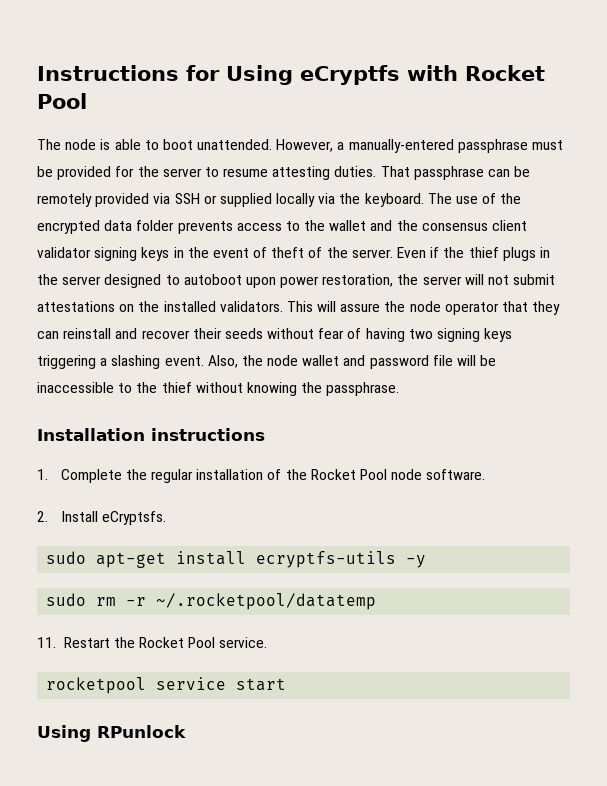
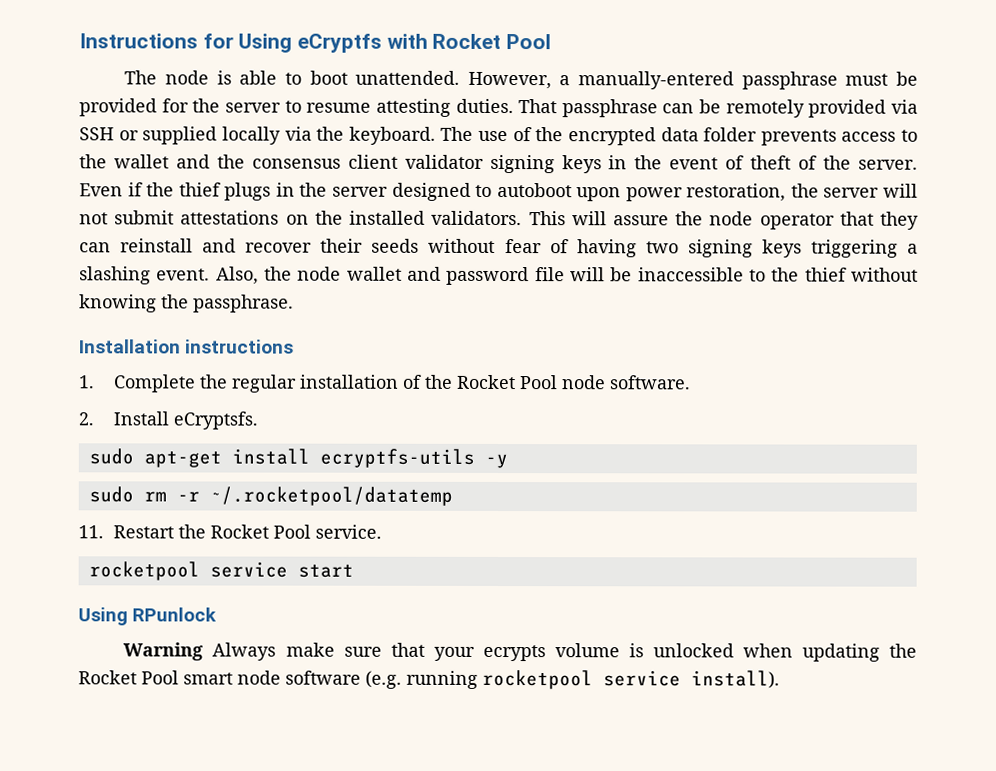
+ Warning Always make sure that your ecrypts volume is unlocked when updating the Rocket Pool smart node software (e.g. running rocketpool service install).

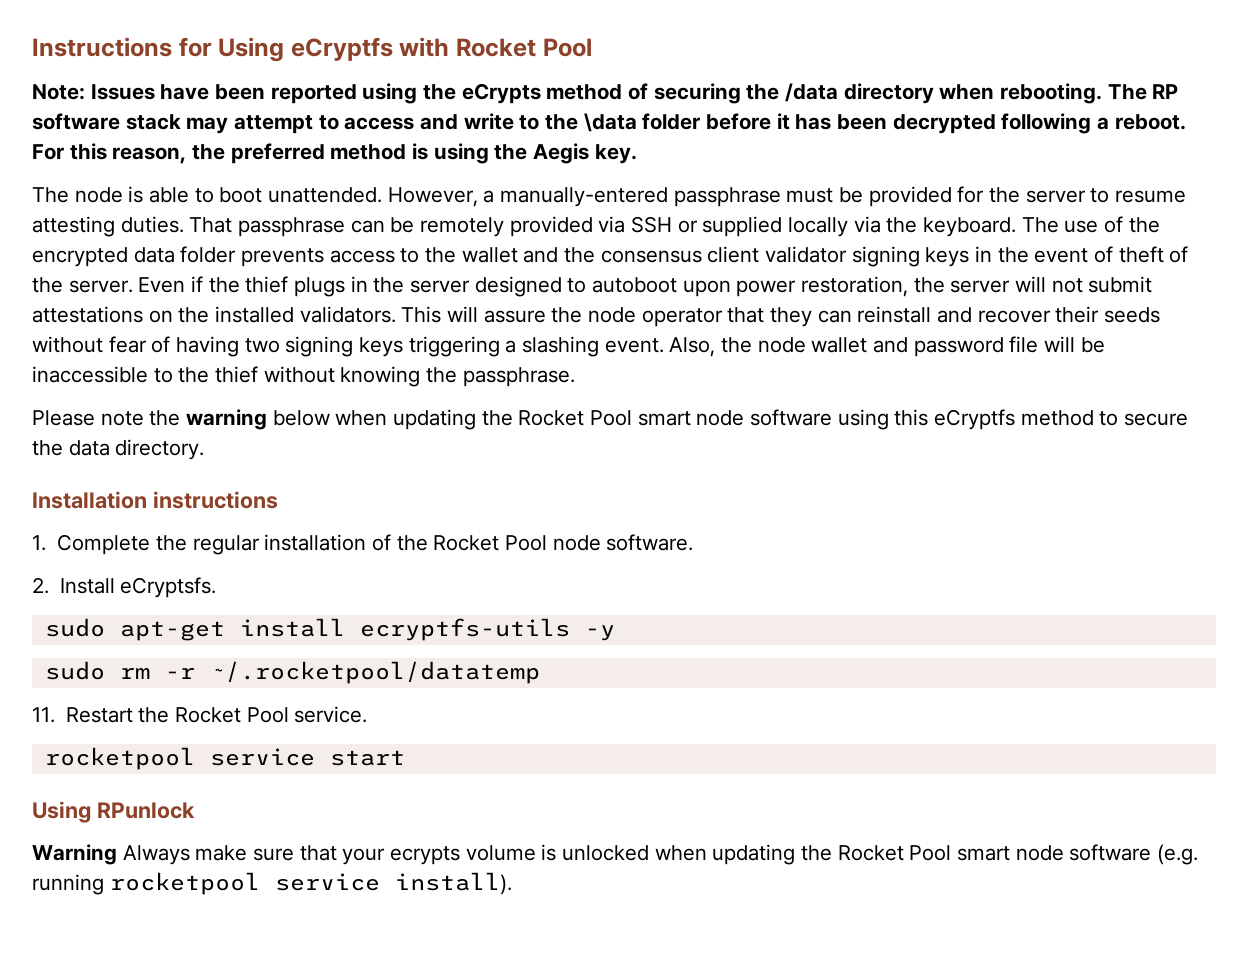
+ Note: Issues have been reported using the eCrypts method of securing the /data directory when rebooting. The RP software stack may attempt to access and write to the \data folder before it has been decrypted following a reboot. For this reason, the preferred method is using the Aegis key.
+ Please note the warning below when updating the Rocket Pool smart node software using this eCryptfs method to secure the data directory.

